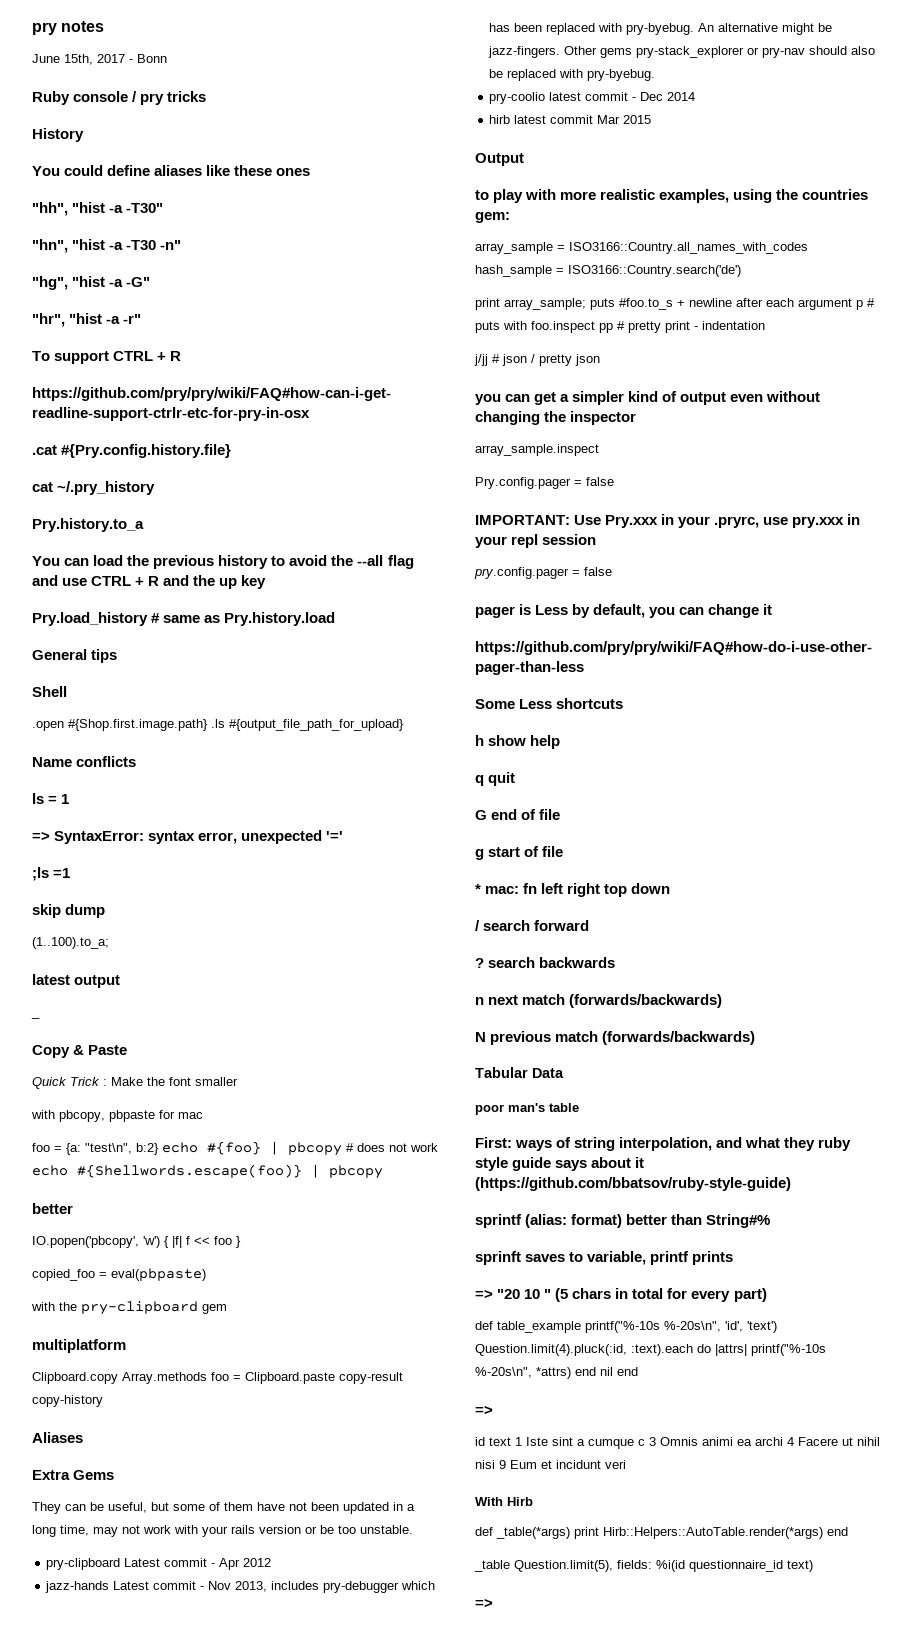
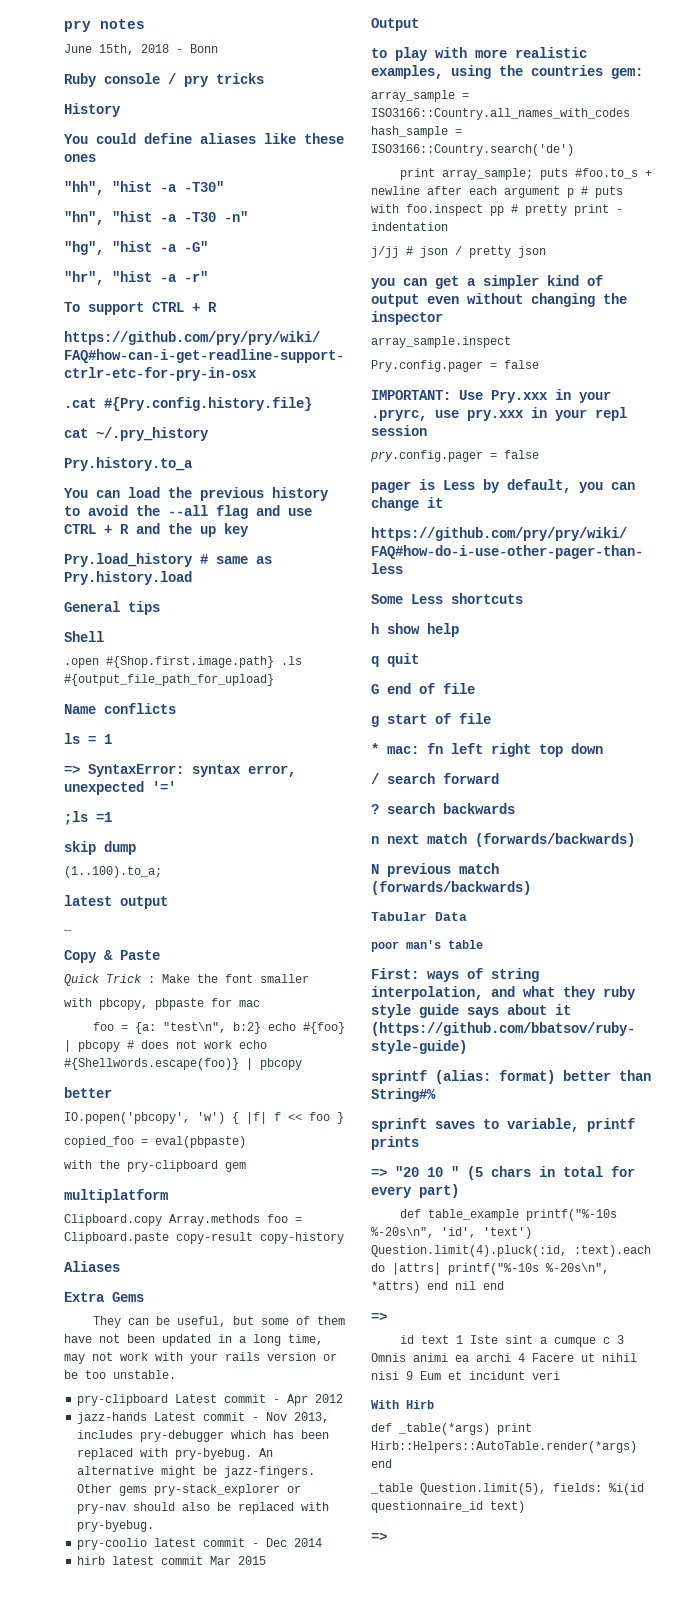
- June 15th, 2017 - Bonn
+ June 15th, 2018 - Bonn

